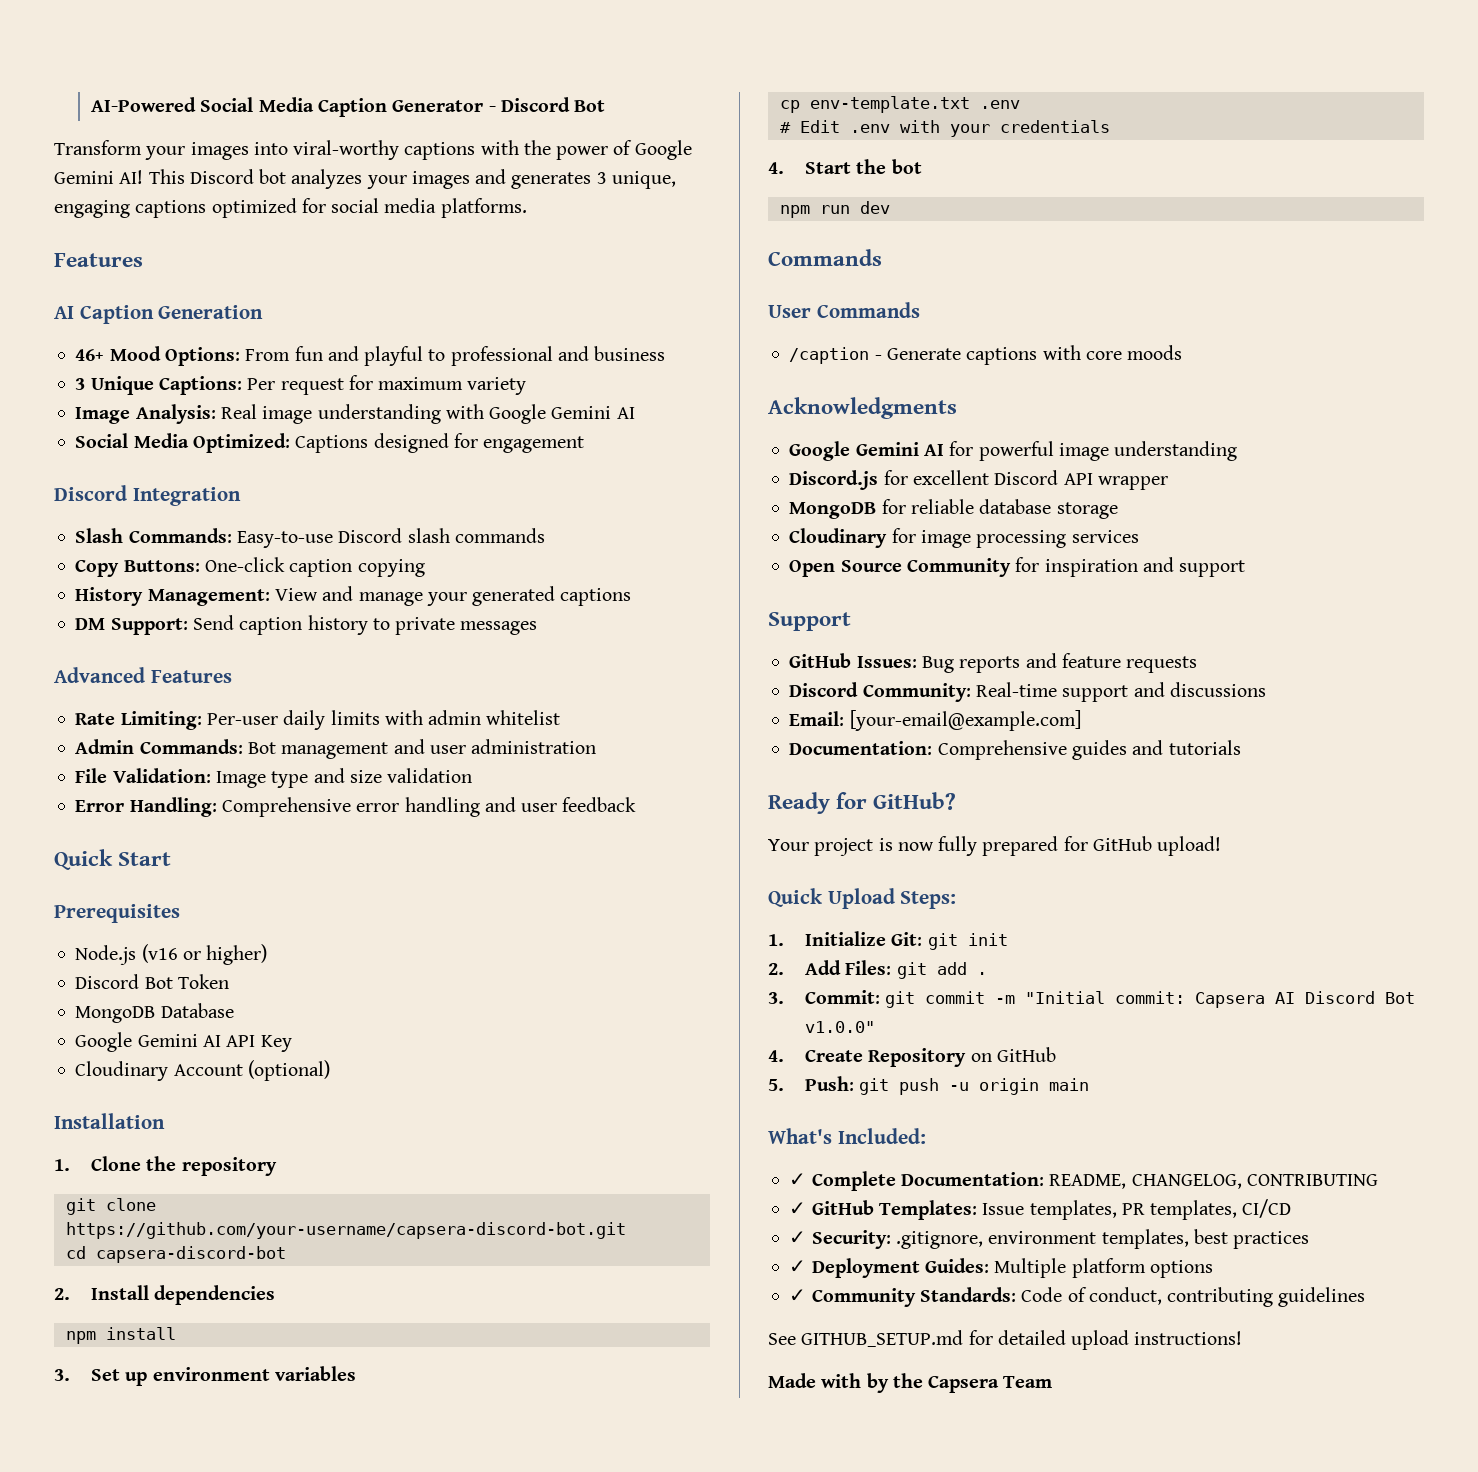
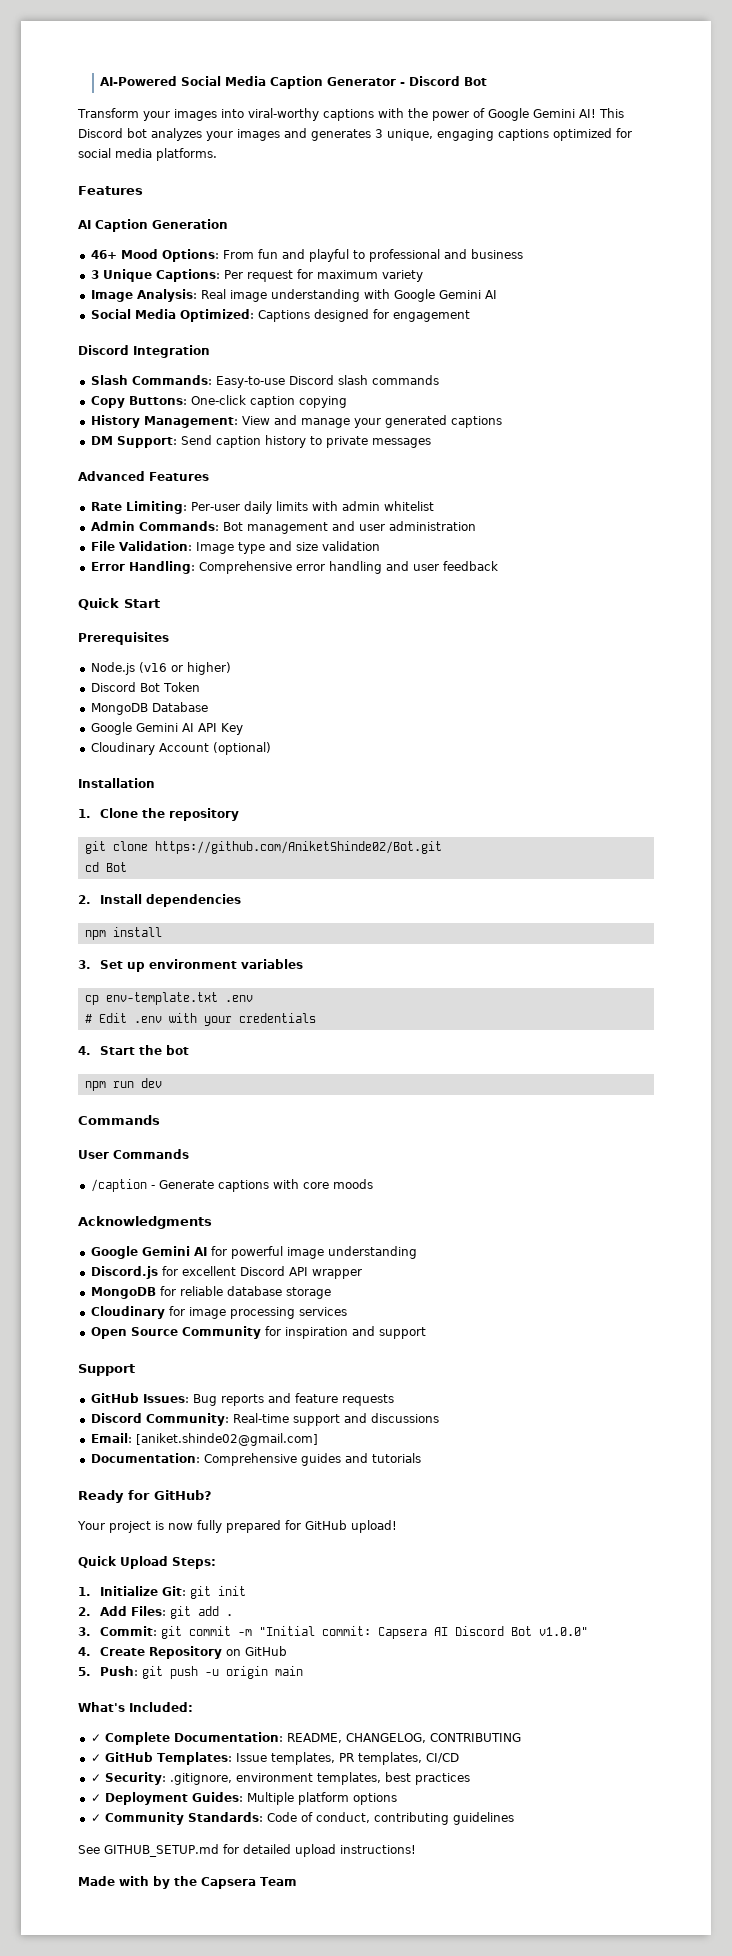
- git clone https://github.com/your-username/capsera-discord-bot.git
+ git clone https://github.com/AniketShinde02/Bot.git
- cd capsera-discord-bot
+ cd Bot
- Email: [your-email@example.com]
+ Email: [aniket.shinde02@gmail.com]

